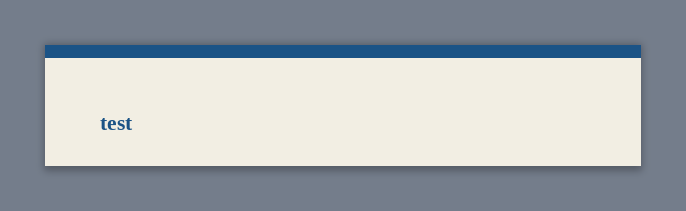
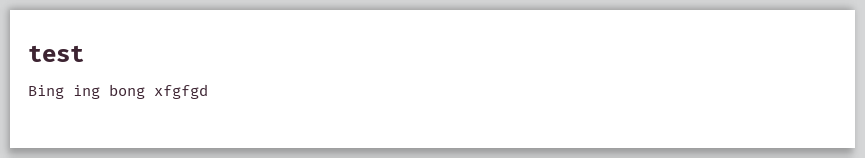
+ Bing ing bong xfgfgd

